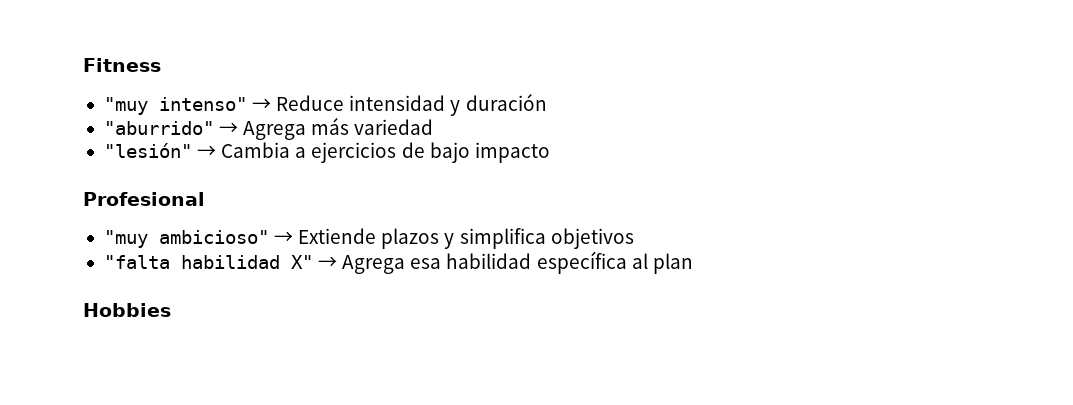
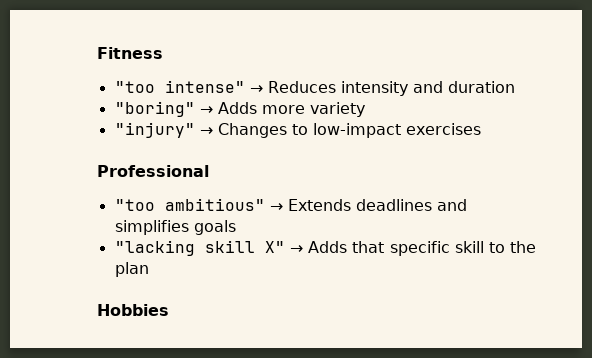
- "muy intenso" → Reduce intensidad y duración
- "aburrido" → Agrega más variedad
- "lesión" → Cambia a ejercicios de bajo impacto
- Profesional
- "muy ambicioso" → Extiende plazos y simplifica objetivos
- "falta habilidad X" → Agrega esa habilidad específica al plan
+ "too intense" → Reduces intensity and duration
+ "boring" → Adds more variety
+ "injury" → Changes to low-impact exercises
+ Professional
+ "too ambitious" → Extends deadlines and simplifies goals
+ "lacking skill X" → Adds that specific skill to the plan

